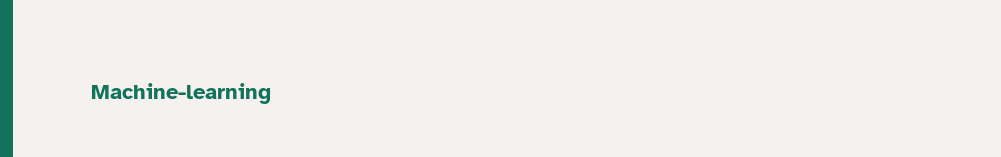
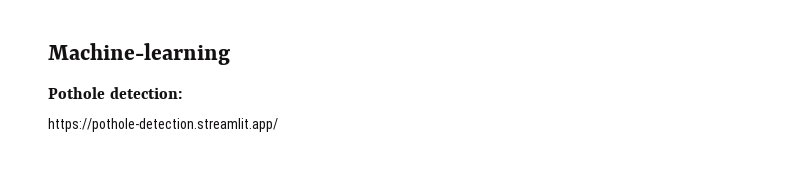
+ Pothole detection:
+ https://pothole-detection.streamlit.app/

